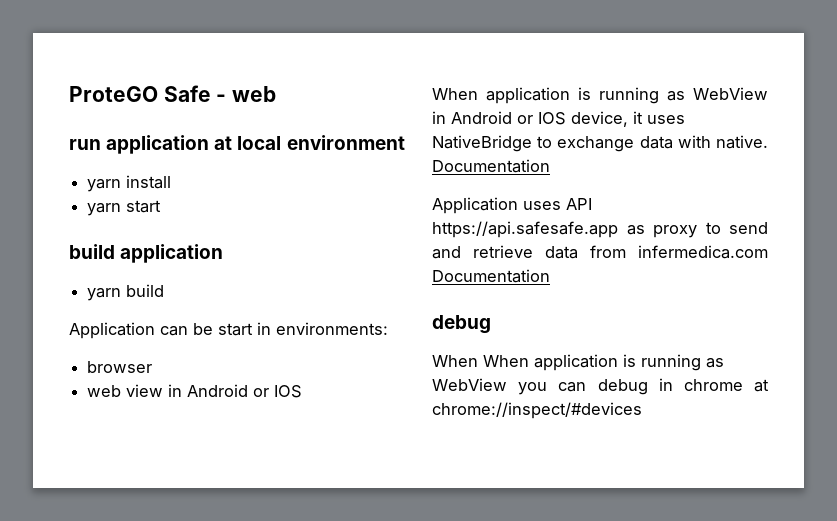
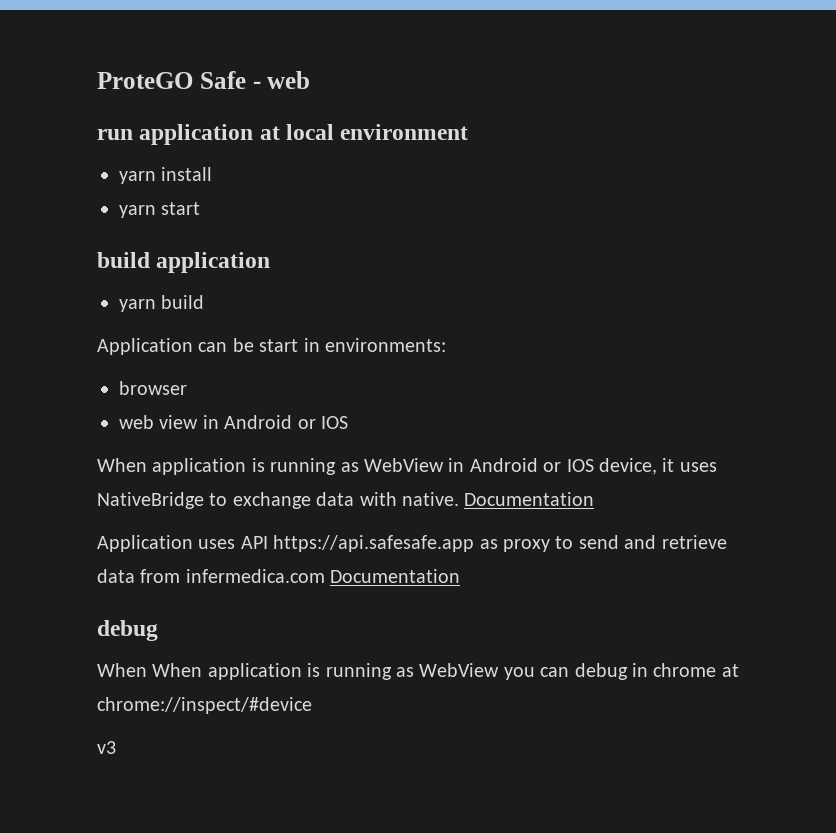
- When When application is running as WebView you can debug in chrome at chrome://inspect/#devices
+ When When application is running as WebView you can debug in chrome at chrome://inspect/#device
+ v3

